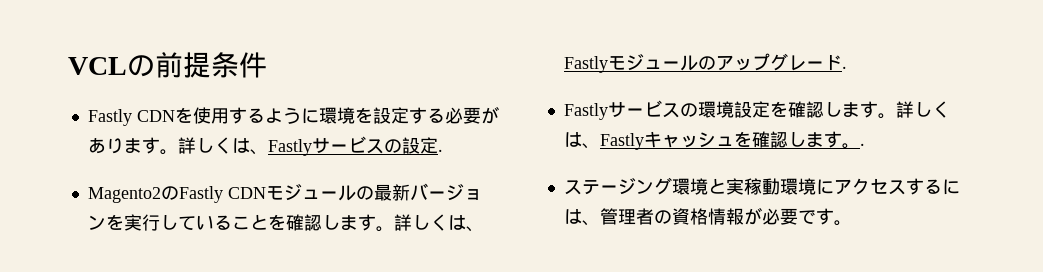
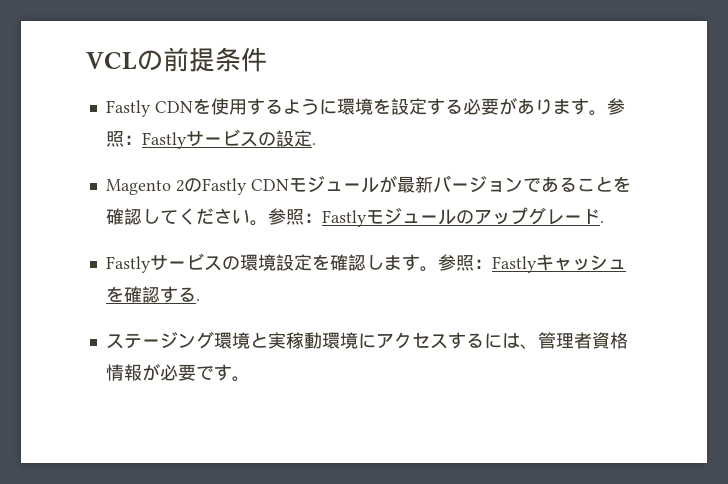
- 詳しくは、Fastlyサービスの設定.
+ 参照：Fastlyサービスの設定.
- Magento2のFastly CDNモジュールの最新バージョンを実行していることを確認します。詳しくは、Fastlyモジュールのアップグレード.
+ Magento 2のFastly CDNモジュールが最新バージョンであることを確認してください。参照：Fastlyモジュールのアップグレード.
- 詳しくは、Fastlyキャッシュを確認します。.
+ 参照：Fastlyキャッシュを確認する.
- ステージング環境と実稼動環境にアクセスするには、管理者の資格情報が必要です。
+ ステージング環境と実稼動環境にアクセスするには、管理者資格情報が必要です。

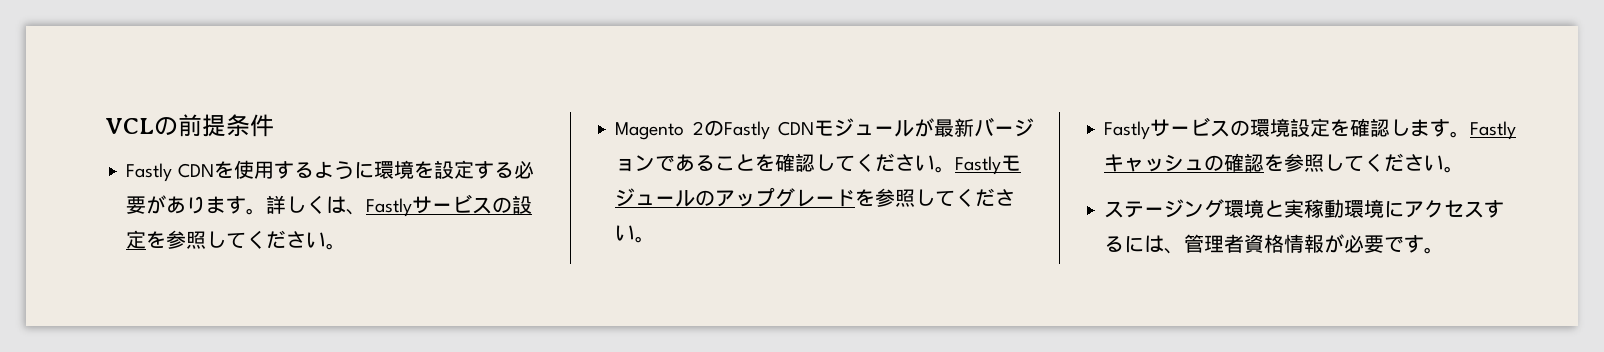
- 参照：Fastlyサービスの設定.
+ 詳しくは、Fastlyサービスの設定を参照してください。
- 参照：Fastlyモジュールのアップグレード.
+ Fastlyモジュールのアップグレードを参照してください。
- 参照：Fastlyキャッシュを確認する.
+ Fastlyキャッシュの確認を参照してください。

